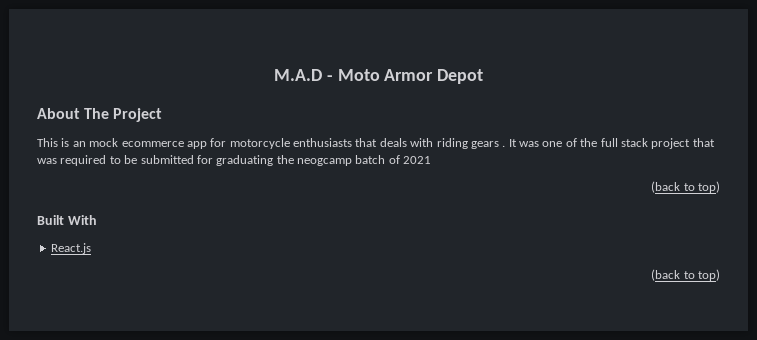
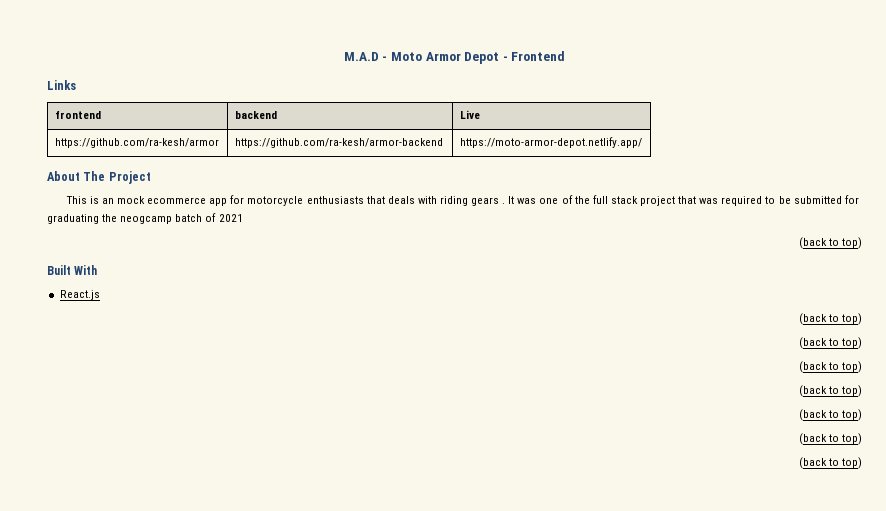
- M.A.D - Moto Armor Depot
+ M.A.D - Moto Armor Depot - Frontend
+ Links
+ frontend | backend | Live
+ https://github.com/ra-kesh/armor | https://github.com/ra-kesh/armor-backend | https://moto-armor-depot.netlify.app/
  React.js
+ (back to top)
+ (back to top)
+ (back to top)
+ (back to top)
+ (back to top)
+ (back to top)

